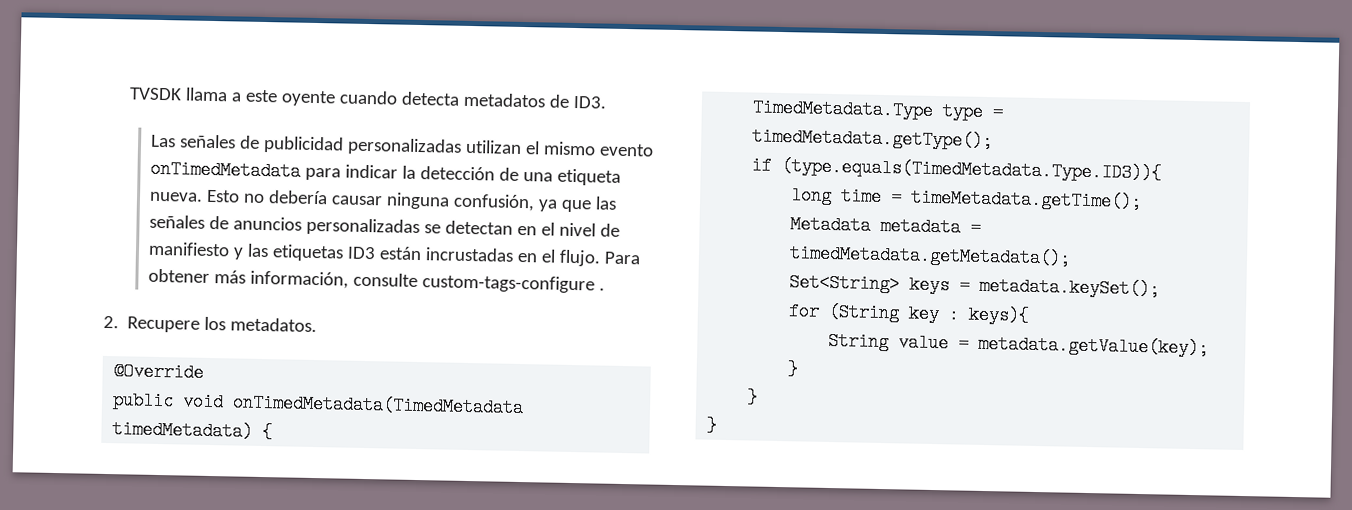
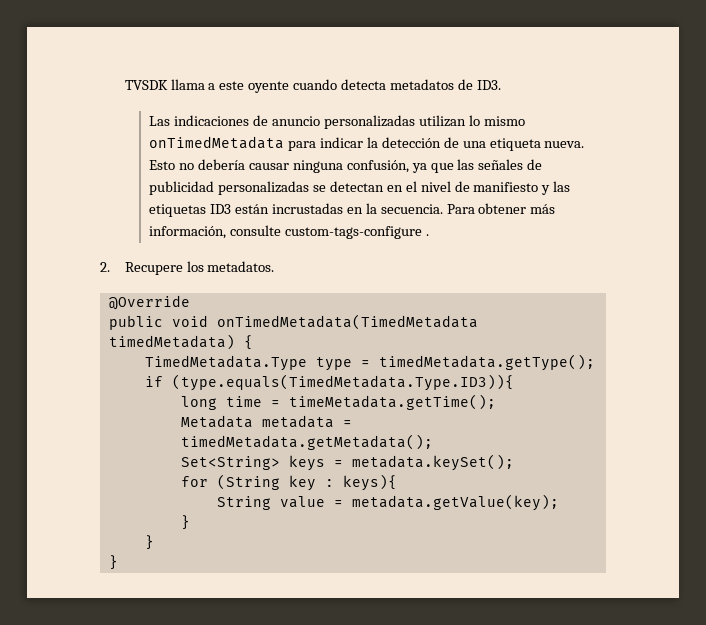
- Las señales de publicidad personalizadas utilizan el mismo evento onTimedMetadata para indicar la detección de una etiqueta nueva.
+ Las indicaciones de anuncio personalizadas utilizan lo mismo onTimedMetadata para indicar la detección de una etiqueta nueva.
- Esto no debería causar ninguna confusión, ya que las señales de anuncios personalizadas se detectan en el nivel de manifiesto y las etiquetas ID3 están incrustadas en el flujo.
+ Esto no debería causar ninguna confusión, ya que las señales de publicidad personalizadas se detectan en el nivel de manifiesto y las etiquetas ID3 están incrustadas en la secuencia.

